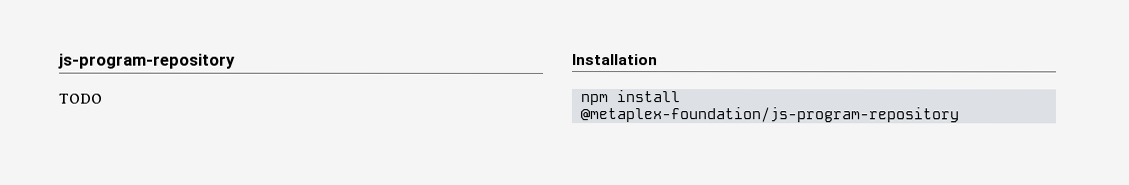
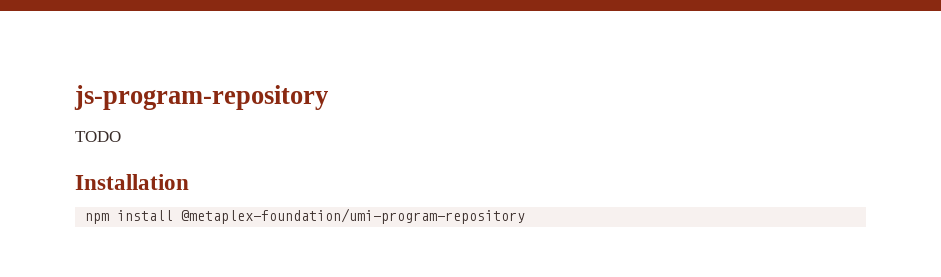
- npm install @metaplex-foundation/js-program-repository
+ npm install @metaplex-foundation/umi-program-repository

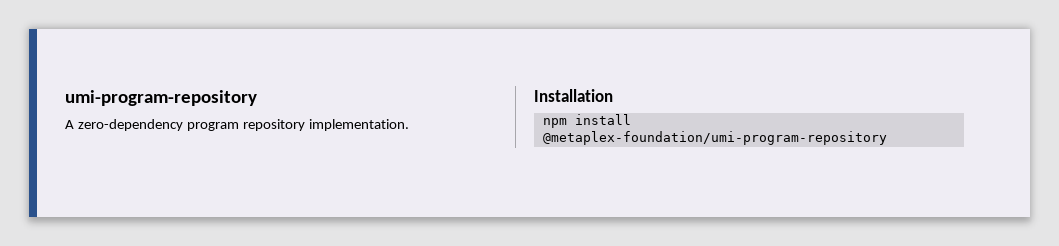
- js-program-repository
- TODO
+ umi-program-repository
+ A zero-dependency program repository implementation.

